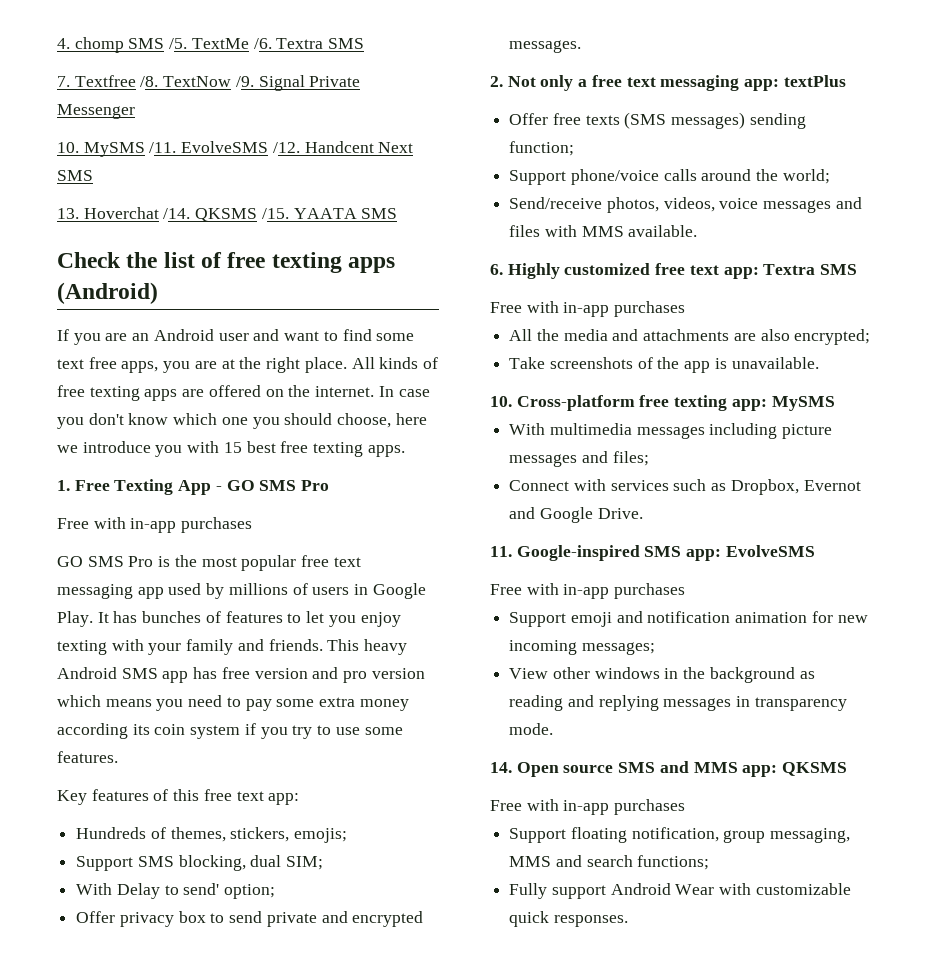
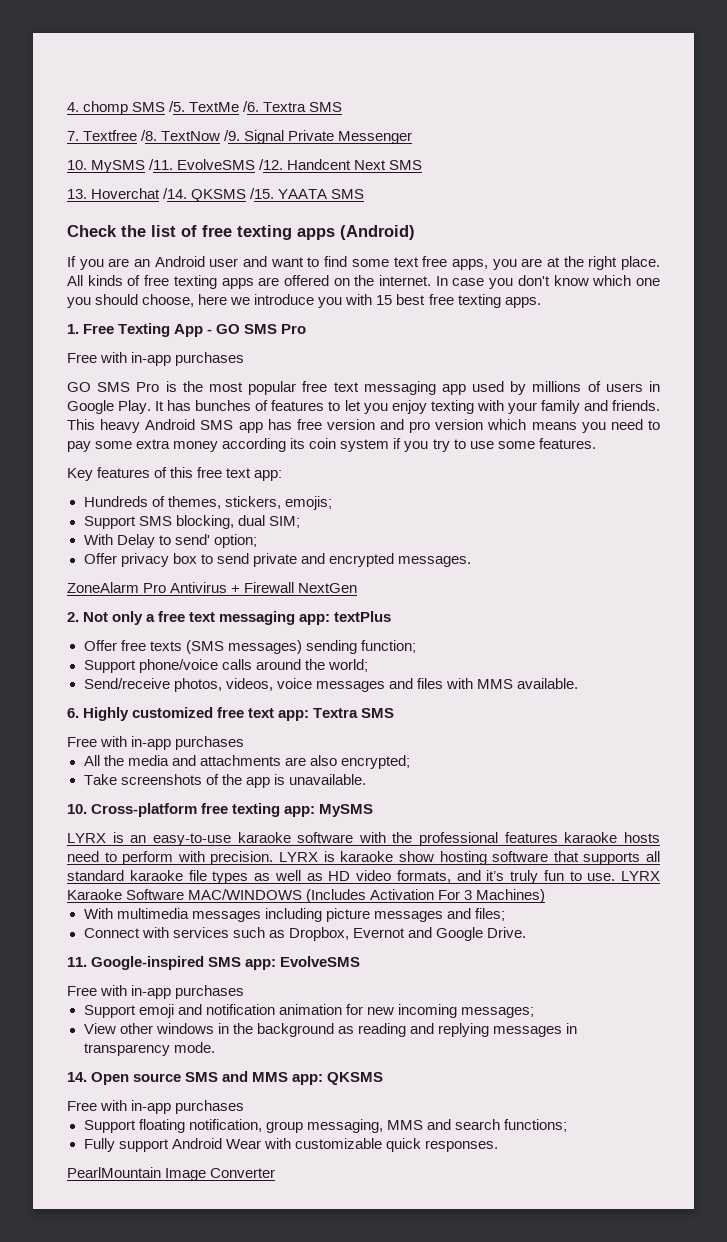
+ ZoneAlarm Pro Antivirus + Firewall NextGen
+ LYRX is an easy-to-use karaoke software with the professional features karaoke hosts need to perform with precision. LYRX is karaoke show hosting software that supports all standard karaoke file types as well as HD video formats, and it’s truly fun to use. LYRX Karaoke Software MAC/WINDOWS (Includes Activation For 3 Machines)
+ PearlMountain Image Converter

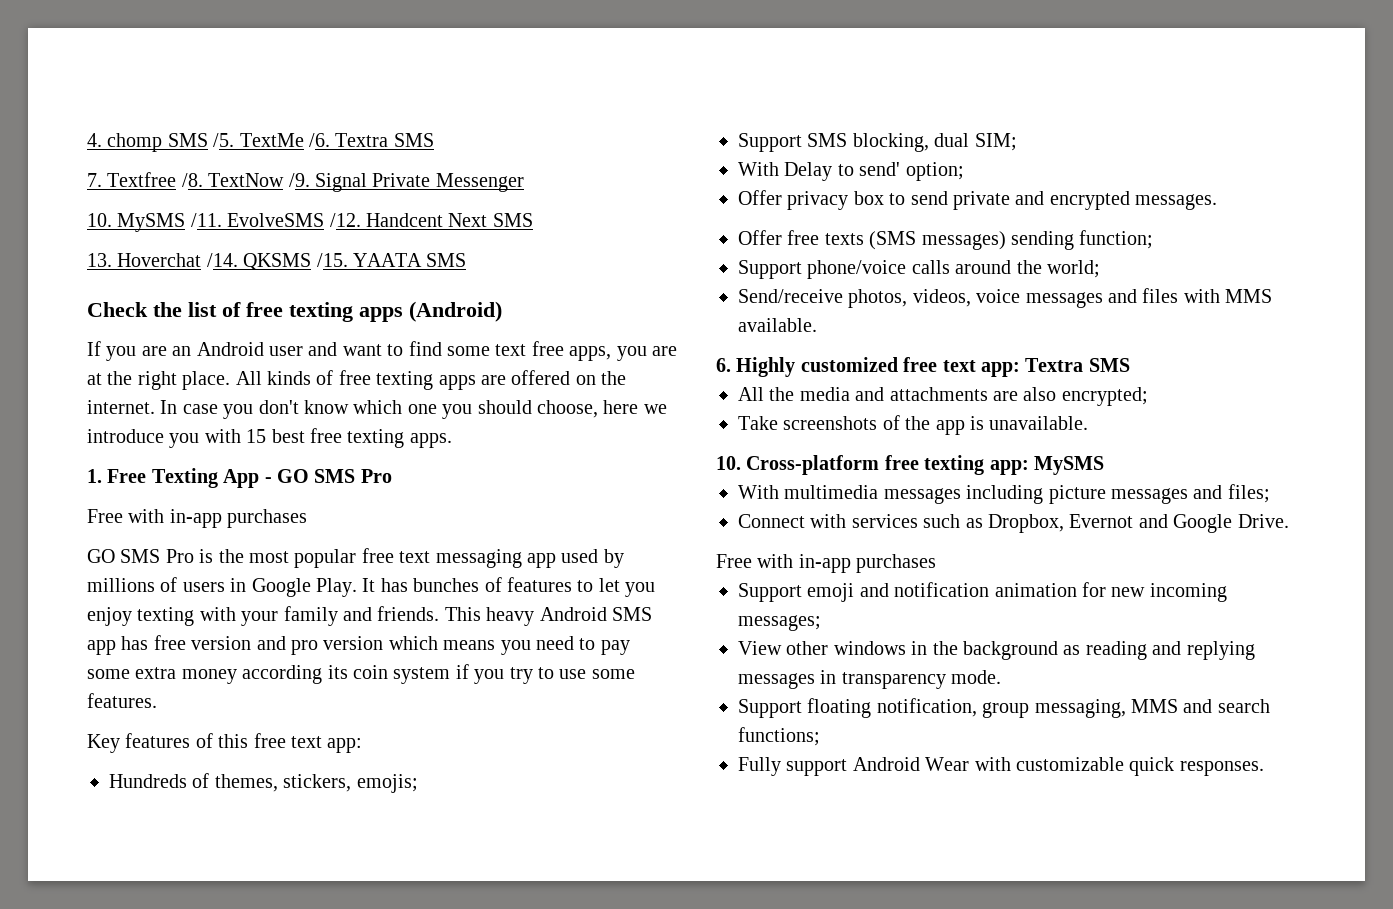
- ZoneAlarm Pro Antivirus + Firewall NextGen
- 2. Not only a free text messaging app: textPlus
  6. Highly customized free text app: Textra SMS
- Free with in-app purchases
- LYRX is an easy-to-use karaoke software with the professional features karaoke hosts need to perform with precision. LYRX is karaoke show hosting software that supports all standard karaoke file types as well as HD video formats, and it’s truly fun to use. LYRX Karaoke Software MAC/WINDOWS (Includes Activation For 3 Machines)
- 11. Google-inspired SMS app: EvolveSMS
- 14. Open source SMS and MMS app: QKSMS
- Free with in-app purchases
- PearlMountain Image Converter

